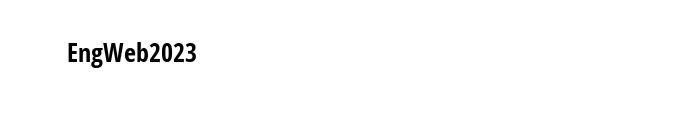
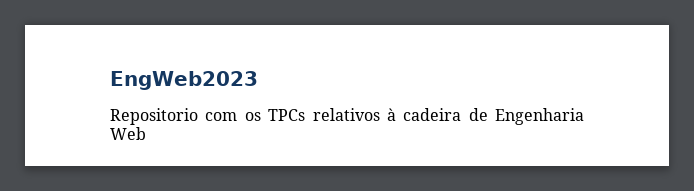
+ Repositorio com os TPCs relativos à cadeira de Engenharia Web

